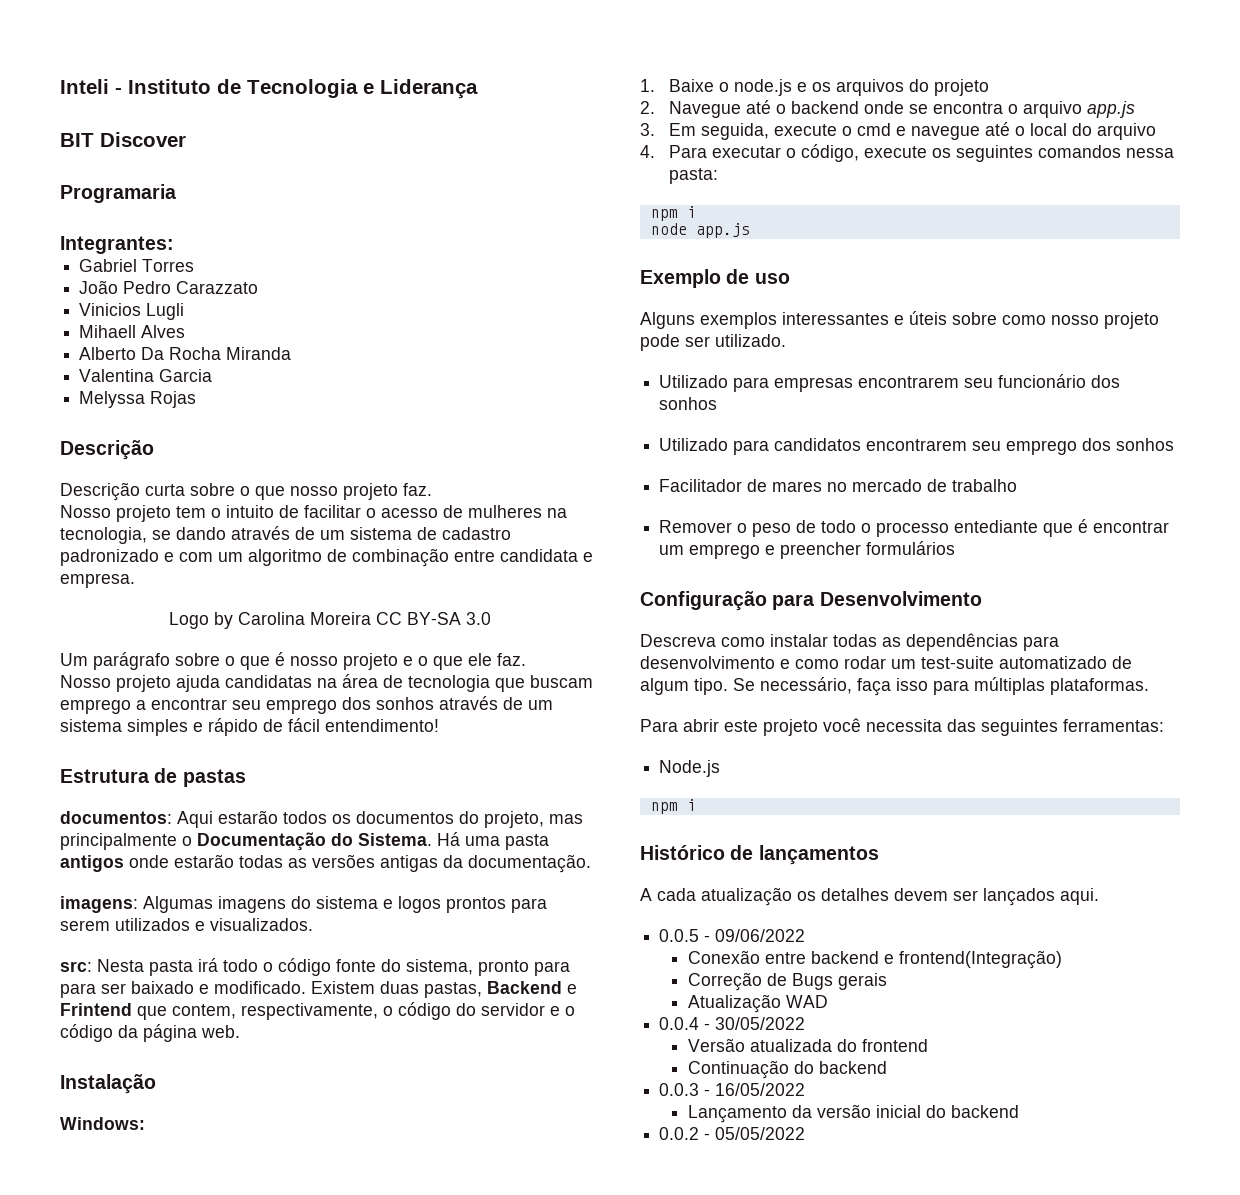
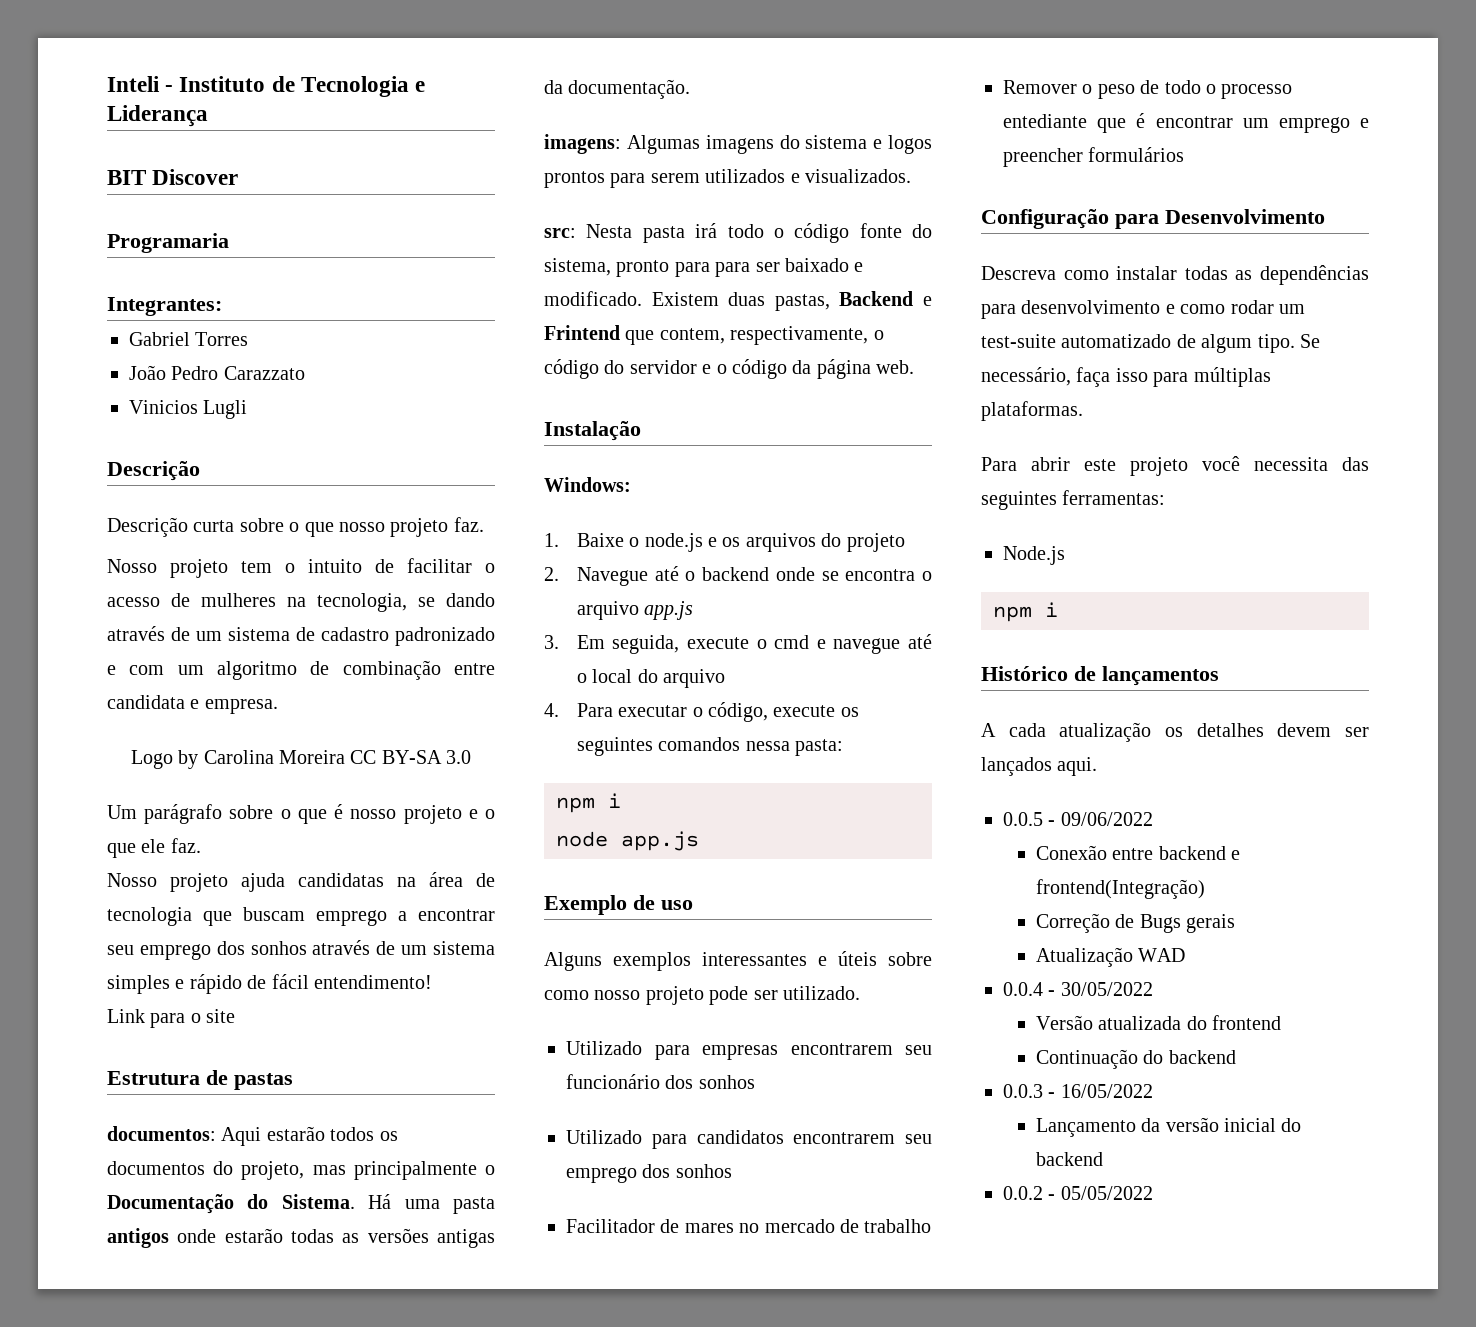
- Mihaell Alves
- Alberto Da Rocha Miranda
- Valentina Garcia
- Melyssa Rojas
+ Link para o site

